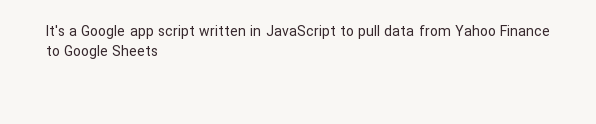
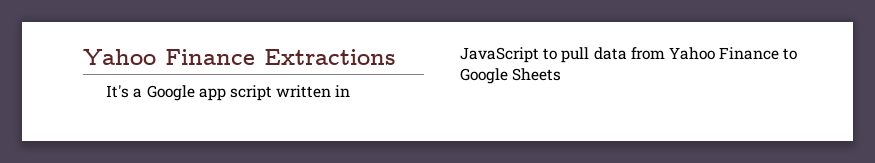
+ Yahoo Finance Extractions

